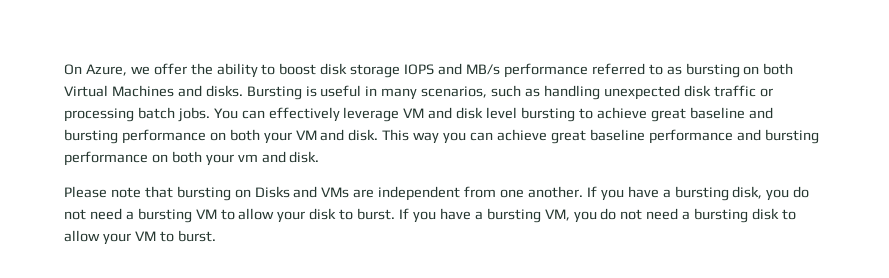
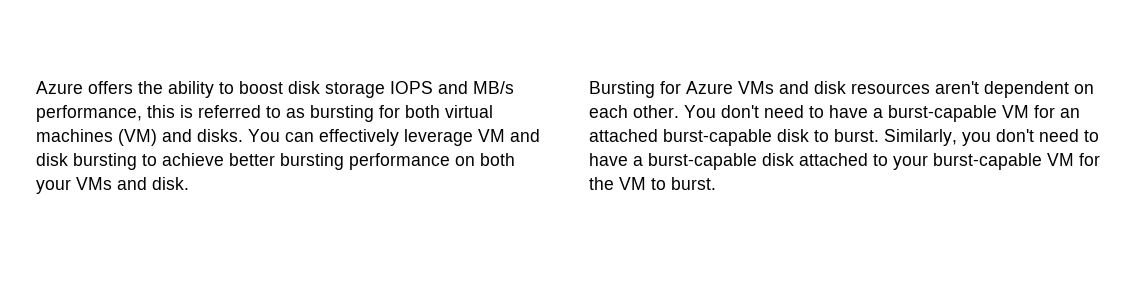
- On Azure, we offer the ability to boost disk storage IOPS and MB/s performance referred to as bursting on both Virtual Machines and disks. Bursting is useful in many scenarios, such as handling unexpected disk traffic or processing batch jobs.
+ Azure offers the ability to boost disk storage IOPS and MB/s performance, this is referred to as bursting for both virtual machines (VM) and disks.
- You can effectively leverage VM and disk level bursting to achieve great baseline and bursting performance on both your VM and disk. This way you can achieve great baseline performance and bursting performance on both your vm and disk.
- Please note that bursting on Disks and VMs are independent from one another. If you have a bursting disk, you do not need a bursting VM to allow your disk to burst. If you have a bursting VM, you do not need a bursting disk to allow your VM to burst.
+ You can effectively leverage VM and disk bursting to achieve better bursting performance on both your VMs and disk.
+ Bursting for Azure VMs and disk resources aren't dependent on each other. You don't need to have a burst-capable VM for an attached burst-capable disk to burst. Similarly, you don't need to have a burst-capable disk attached to your burst-capable VM for the VM to burst.

